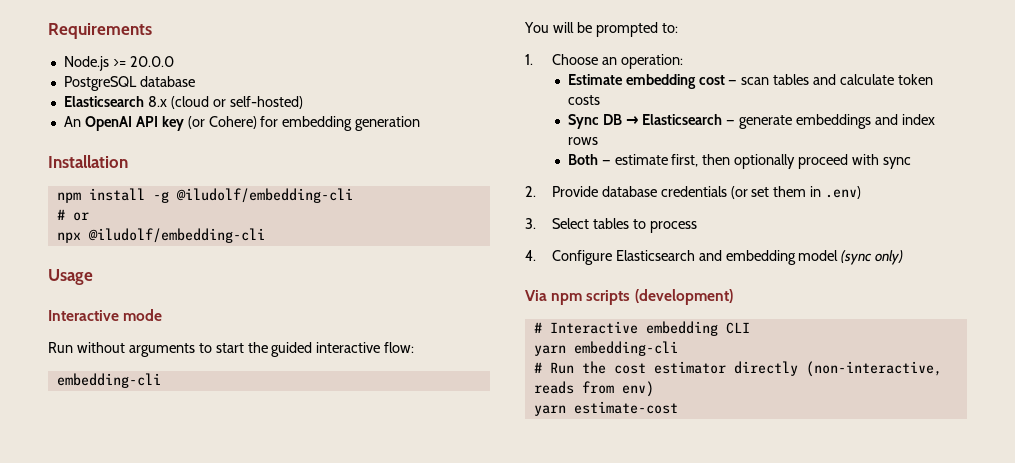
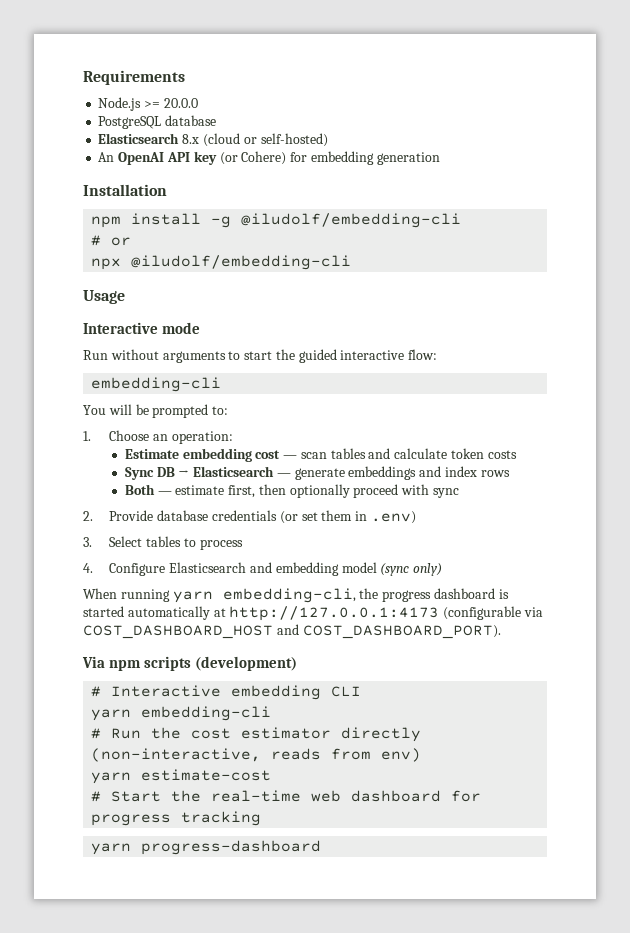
+ When running yarn embedding-cli, the progress dashboard is started automatically at http://127.0.0.1:4173 (configurable via COST_DASHBOARD_HOST and COST_DASHBOARD_PORT).
+ # Start the real-time web dashboard for progress tracking
+ yarn progress-dashboard

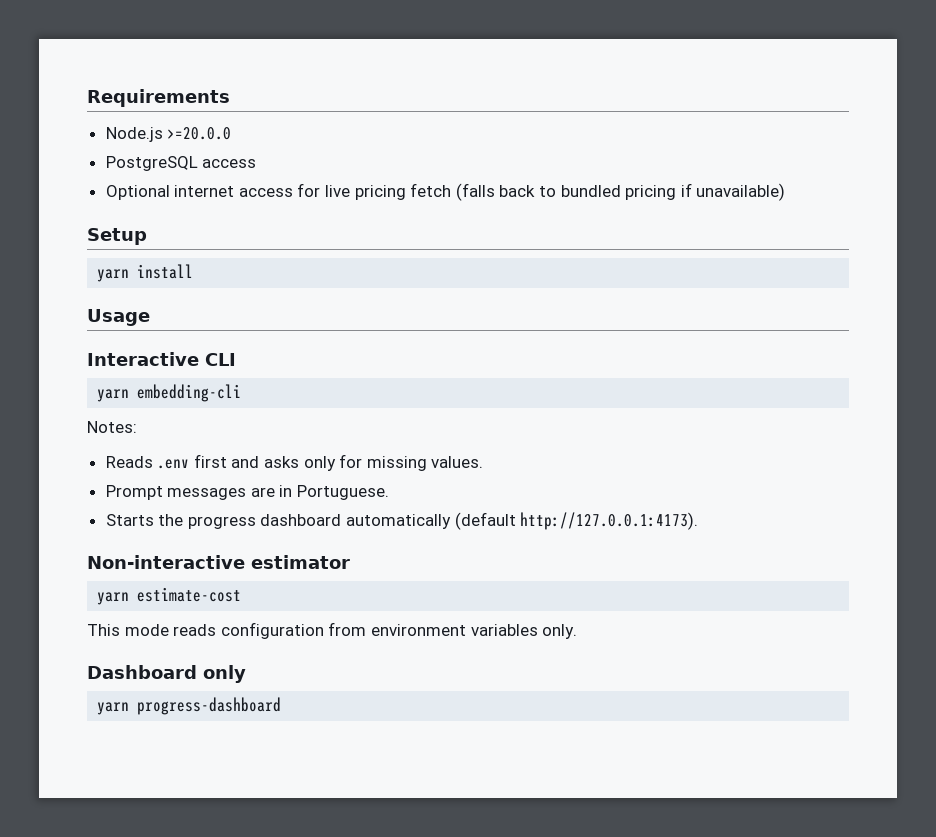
- Node.js >= 20.0.0
+ Node.js >=20.0.0
- PostgreSQL database
- Elasticsearch 8.x (cloud or self-hosted)
- An OpenAI API key (or Cohere) for embedding generation
- Installation
- npm install -g @iludolf/embedding-cli
- # or
- npx @iludolf/embedding-cli
+ PostgreSQL access
+ Optional internet access for live pricing fetch (falls back to bundled pricing if unavailable)
+ Setup
+ yarn install
  Usage
- Interactive mode
- Run without arguments to start the guided interactive flow:
- embedding-cli
- You will be prompted to:
- 1. Choose an operation:
- Estimate embedding cost — scan tables and calculate token costs
- Sync DB → Elasticsearch — generate embeddings and index rows
- Both — estimate first, then optionally proceed with sync
- 2. Provide database credentials (or set them in .env)
- 3. Select tables to process
- 4. Configure Elasticsearch and embedding model (sync only)
- When running yarn embedding-cli, the progress dashboard is started automatically at http://127.0.0.1:4173 (configurable via COST_DASHBOARD_HOST and COST_DASHBOARD_PORT).
- Via npm scripts (development)
- # Interactive embedding CLI
+ Interactive CLI
  yarn embedding-cli
- # Run the cost estimator directly (non-interactive, reads from env)
+ Notes:
+ Reads .env first and asks only for missing values.
+ Prompt messages are in Portuguese.
+ Starts the progress dashboard automatically (default http://127.0.0.1:4173).
+ Non-interactive estimator
  yarn estimate-cost
- # Start the real-time web dashboard for progress tracking
+ This mode reads configuration from environment variables only.
+ Dashboard only

